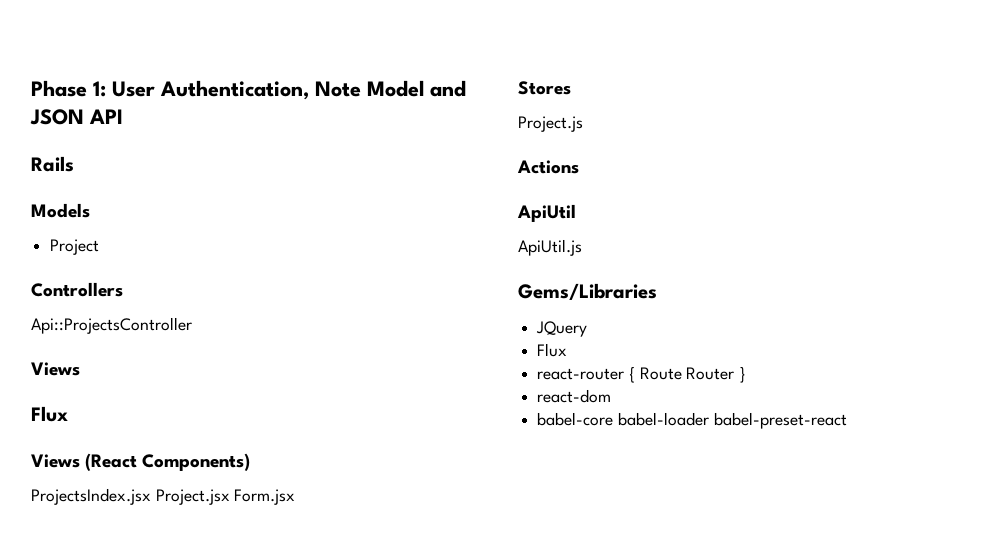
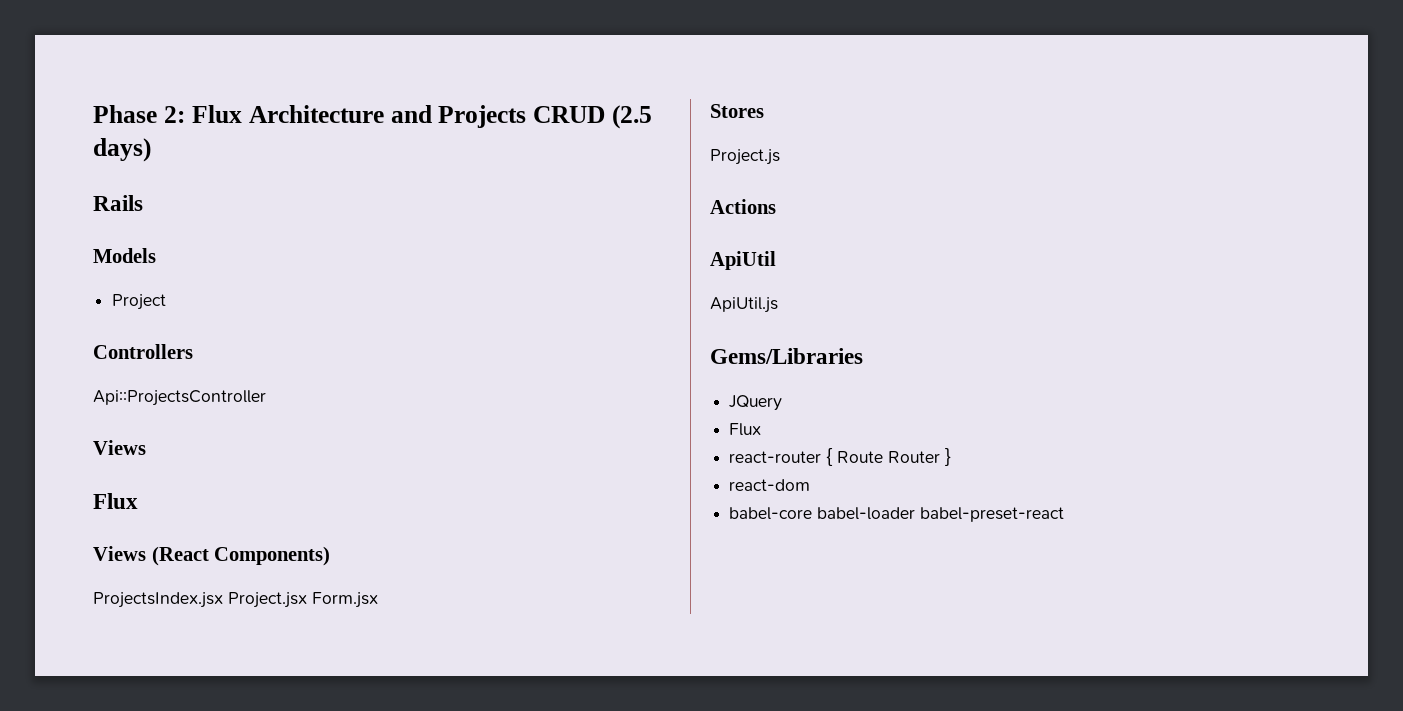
- Phase 1: User Authentication, Note Model and JSON API
+ Phase 2: Flux Architecture and Projects CRUD (2.5 days)

